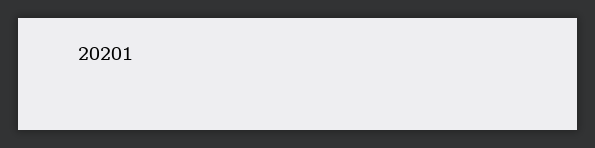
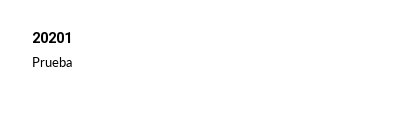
+ Prueba

